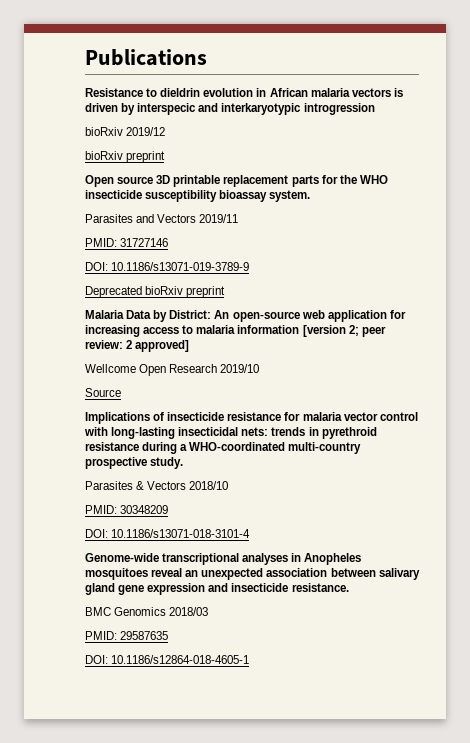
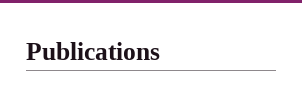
- Resistance to dieldrin evolution in African malaria vectors is driven by interspecic and interkaryotypic introgression
- bioRxiv 2019/12
- bioRxiv preprint
- Open source 3D printable replacement parts for the WHO insecticide susceptibility bioassay system.
- Parasites and Vectors 2019/11
- PMID: 31727146
- DOI: 10.1186/s13071-019-3789-9
- Deprecated bioRxiv preprint
- Malaria Data by District: An open-source web application for increasing access to malaria information [version 2; peer review: 2 approved]
- Wellcome Open Research 2019/10
- Source
- Implications of insecticide resistance for malaria vector control with long-lasting insecticidal nets: trends in pyrethroid resistance during a WHO-coordinated multi-country prospective study.
- Parasites & Vectors 2018/10
- PMID: 30348209
- DOI: 10.1186/s13071-018-3101-4
- Genome-wide transcriptional analyses in Anopheles mosquitoes reveal an unexpected association between salivary gland gene expression and insecticide resistance.
- BMC Genomics 2018/03
- PMID: 29587635
- DOI: 10.1186/s12864-018-4605-1

